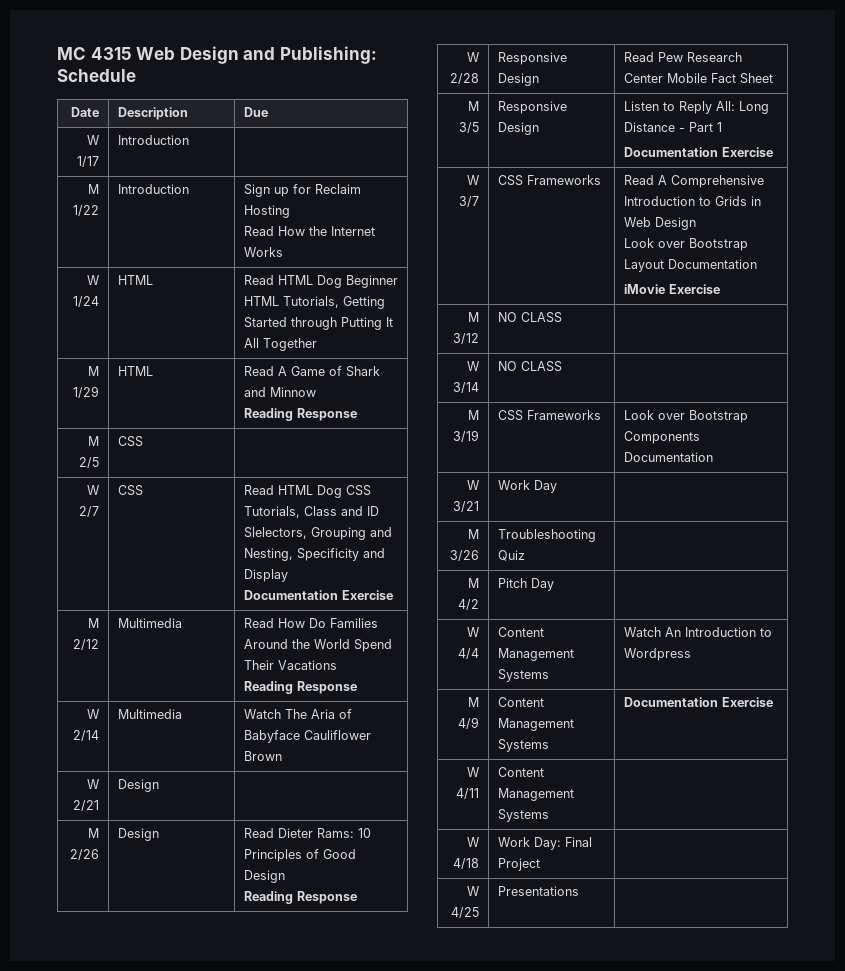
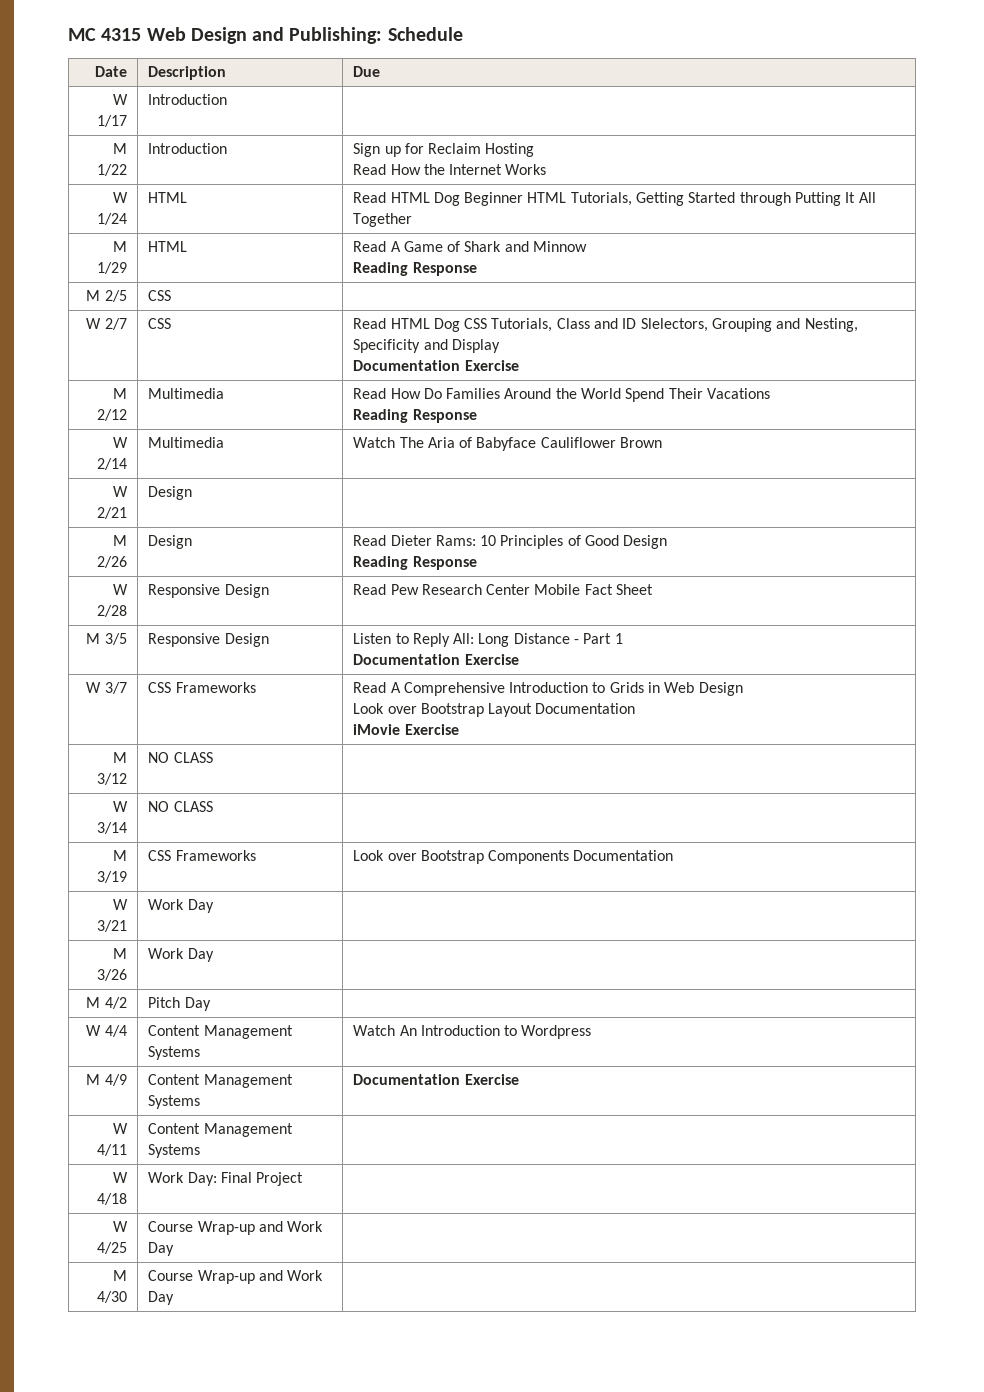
- M 3/26 | Troubleshooting Quiz |
+ M 3/26 | Work Day |
- W 4/25 | Presentations |
+ W 4/25 | Course Wrap-up and Work Day |
+ M 4/30 | Course Wrap-up and Work Day |

